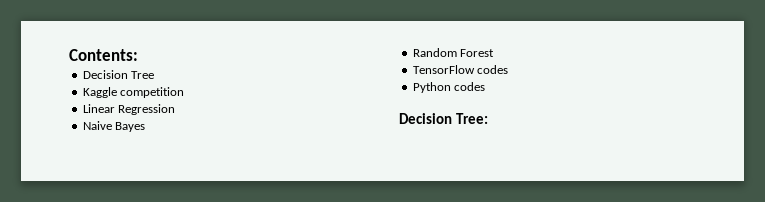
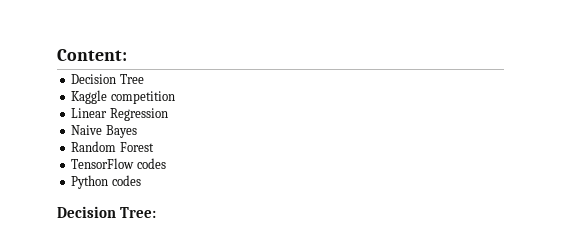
- Contents:
+ Content:

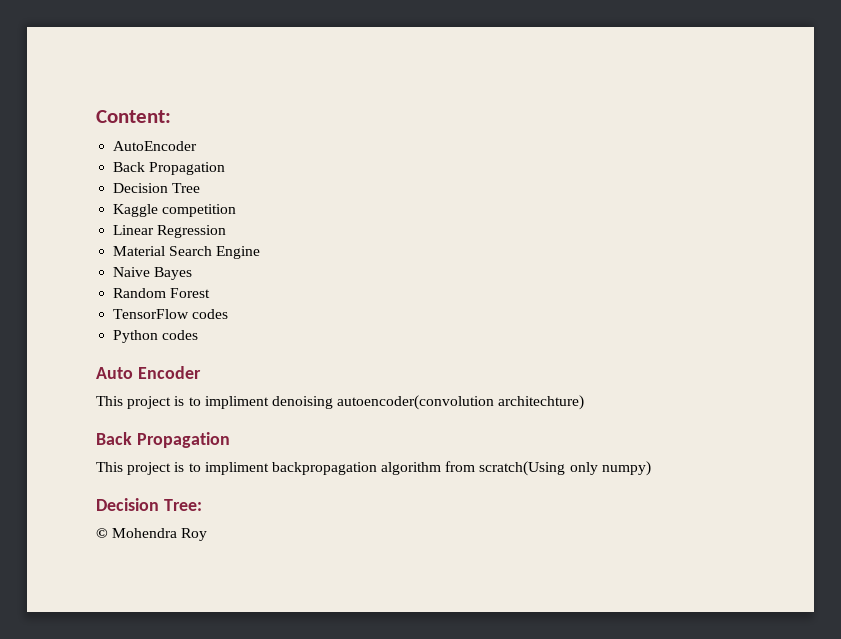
+ AutoEncoder
+ Back Propagation
+ Material Search Engine
+ Auto Encoder
+ This project is to impliment denoising autoencoder(convolution architechture)
+ Back Propagation
+ This project is to impliment backpropagation algorithm from scratch(Using only numpy)
+ © Mohendra Roy

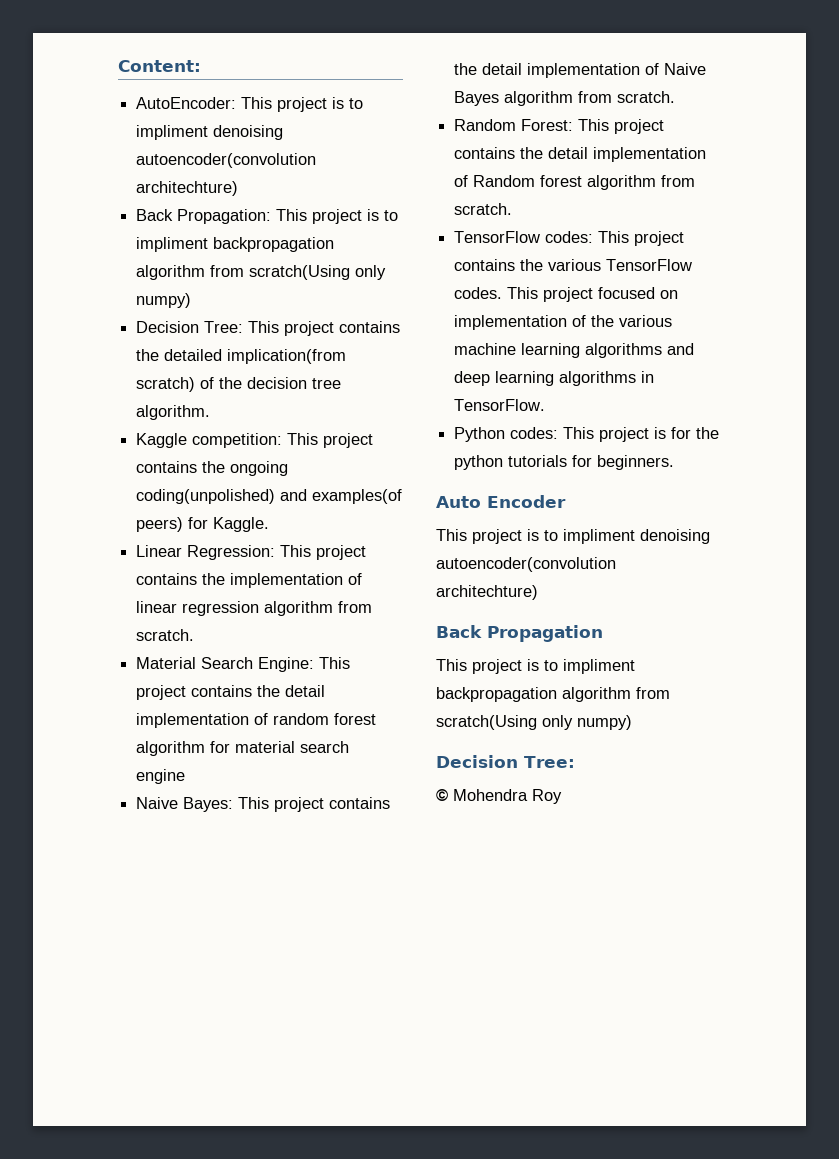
- AutoEncoder
- Back Propagation
- Decision Tree
- Kaggle competition
- Linear Regression
- Material Search Engine
- Naive Bayes
- Random Forest
- TensorFlow codes
- Python codes
+ AutoEncoder: This project is to impliment denoising autoencoder(convolution architechture)
+ Back Propagation: This project is to impliment backpropagation algorithm from scratch(Using only numpy)
+ Decision Tree: This project contains the detailed implication(from scratch) of the decision tree algorithm.
+ Kaggle competition: This project contains the ongoing coding(unpolished) and examples(of peers) for Kaggle.
+ Linear Regression: This project contains the implementation of linear regression algorithm from scratch.
+ Material Search Engine: This project contains the detail implementation of random forest algorithm for material search engine
+ Naive Bayes: This project contains the detail implementation of Naive Bayes algorithm from scratch.
+ Random Forest: This project contains the detail implementation of Random forest algorithm from scratch.
+ TensorFlow codes: This project contains the various TensorFlow codes. This project focused on implementation of the various machine learning algorithms and deep learning algorithms in TensorFlow.
+ Python codes: This project is for the python tutorials for beginners.

